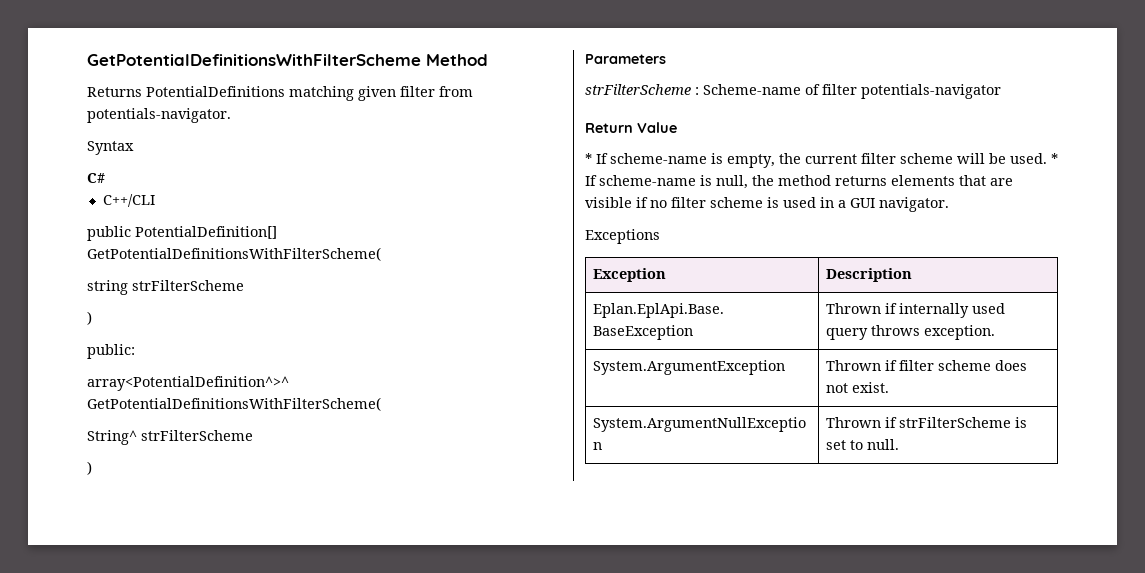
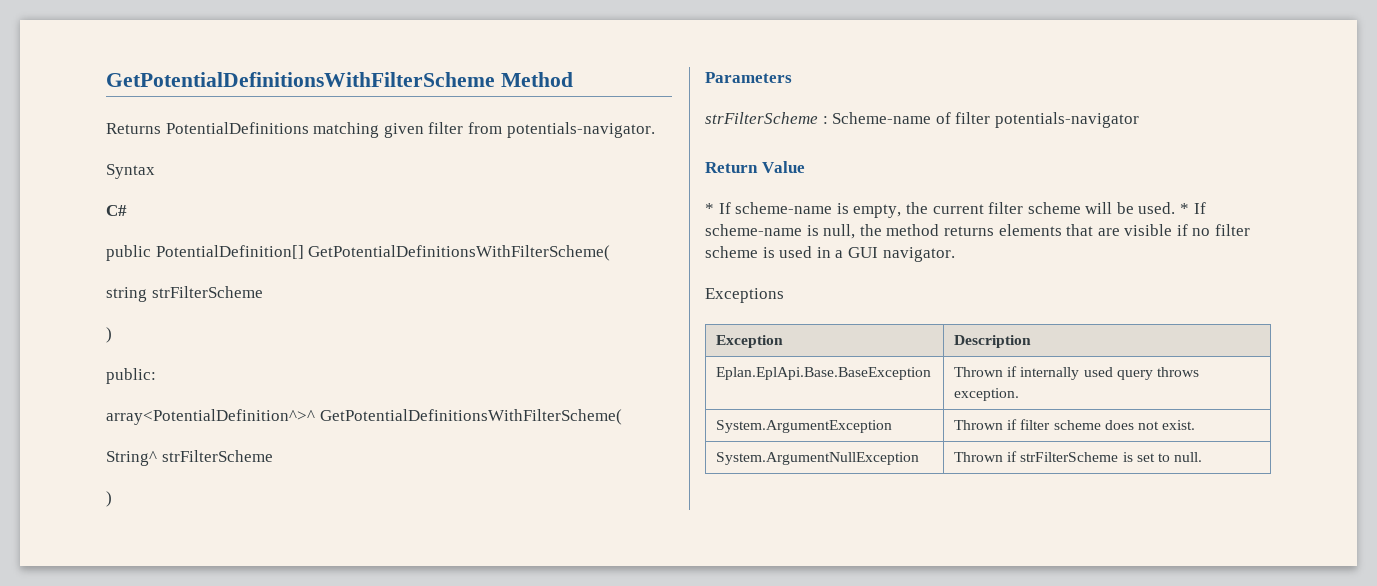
- C++/CLI

